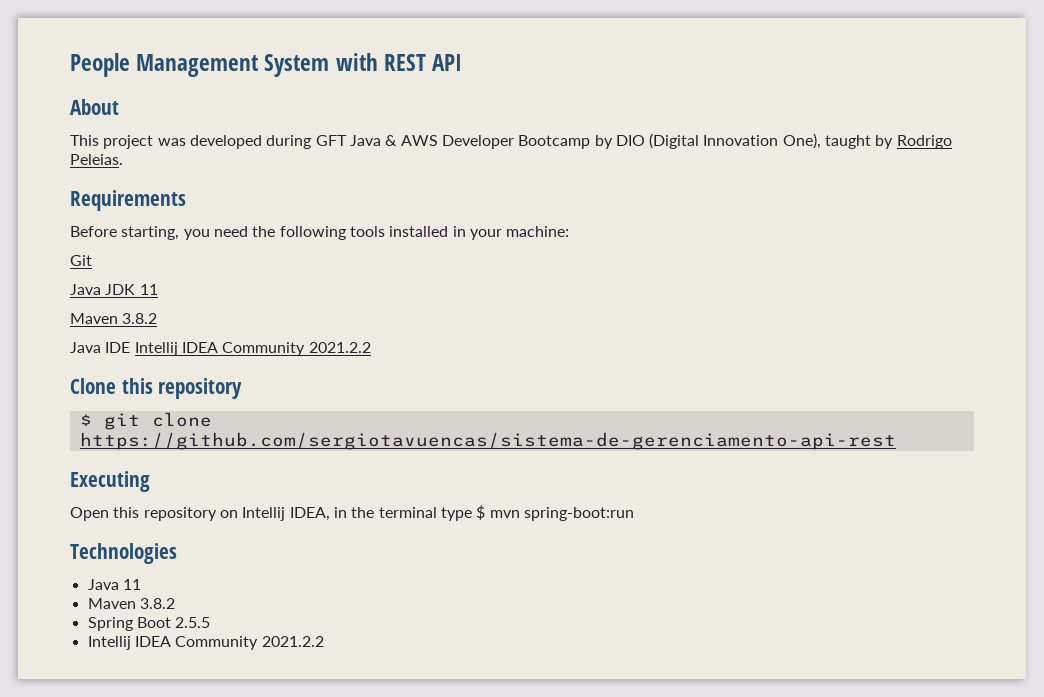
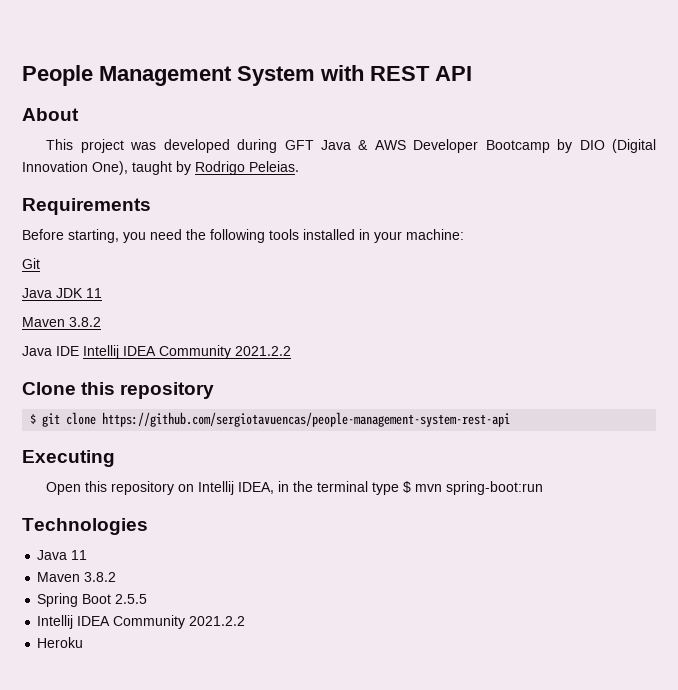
- $ git clone https://github.com/sergiotavuencas/sistema-de-gerenciamento-api-rest
+ $ git clone https://github.com/sergiotavuencas/people-management-system-rest-api
+ Heroku

